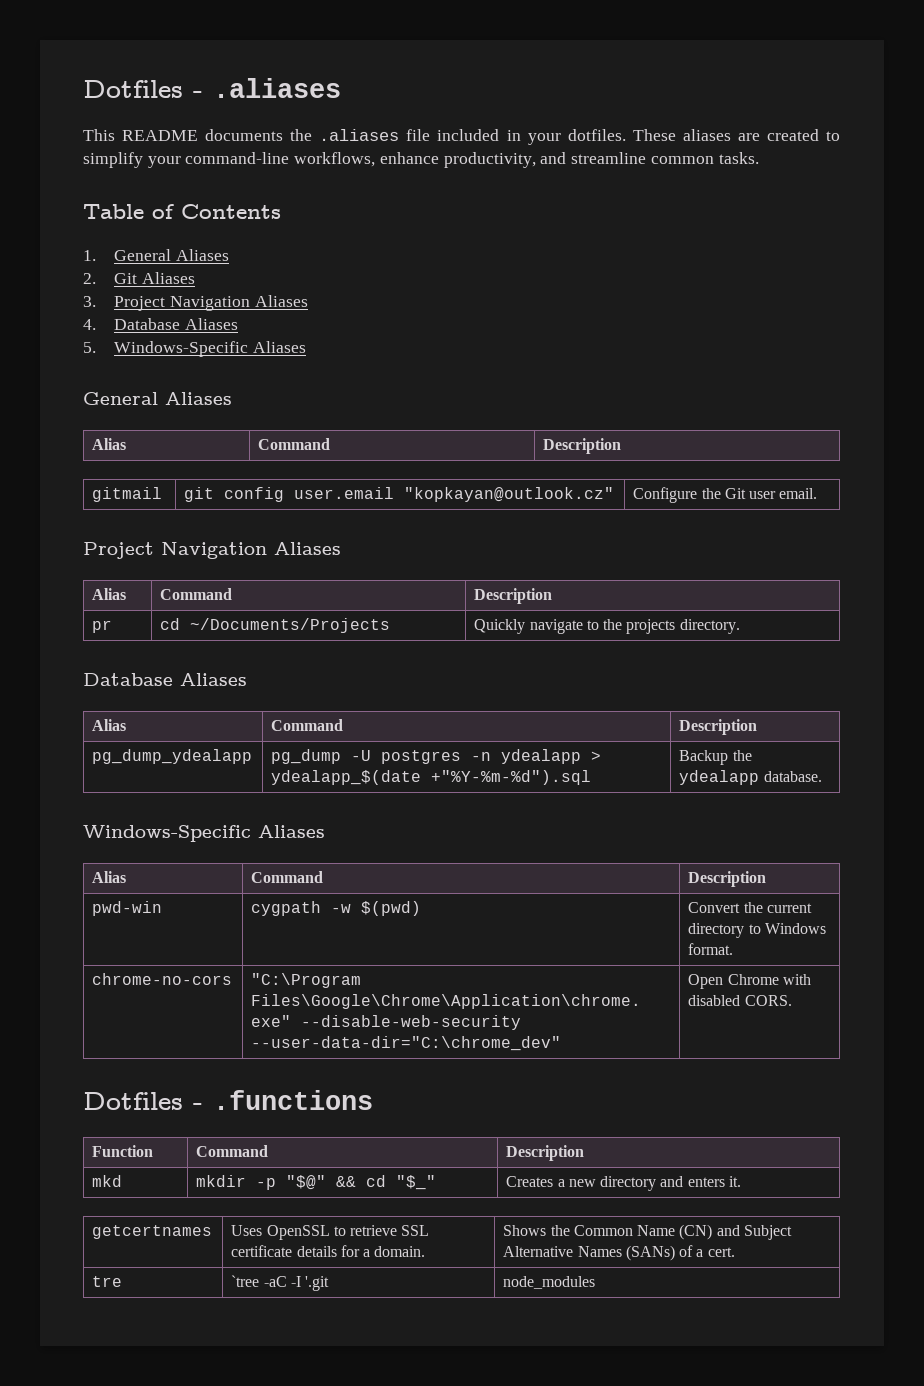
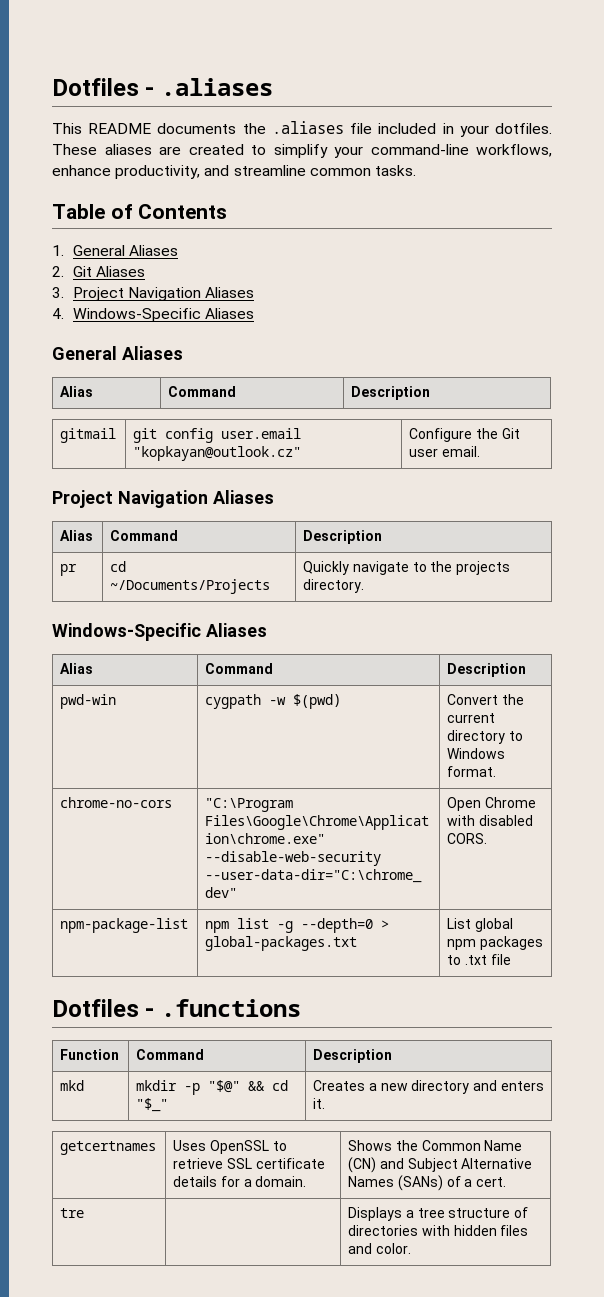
- 4. Database Aliases
- 5. Windows-Specific Aliases
+ 4. Windows-Specific Aliases
  pr | cd ~/Documents/Projects | Quickly navigate to the projects directory.
- Database Aliases
- Alias | Command | Description
- pg_dump_ydealapp | pg_dump -U postgres -n ydealapp > ydealapp_$(date +"%Y-%m-%d").sql | Backup the ydealapp database.
+ npm-package-list | npm list -g --depth=0 > global-packages.txt | List global npm packages to .txt file
- tre | `tree -aC -I '.git | node_modules
+ tre | | Displays a tree structure of directories with hidden files and color.

